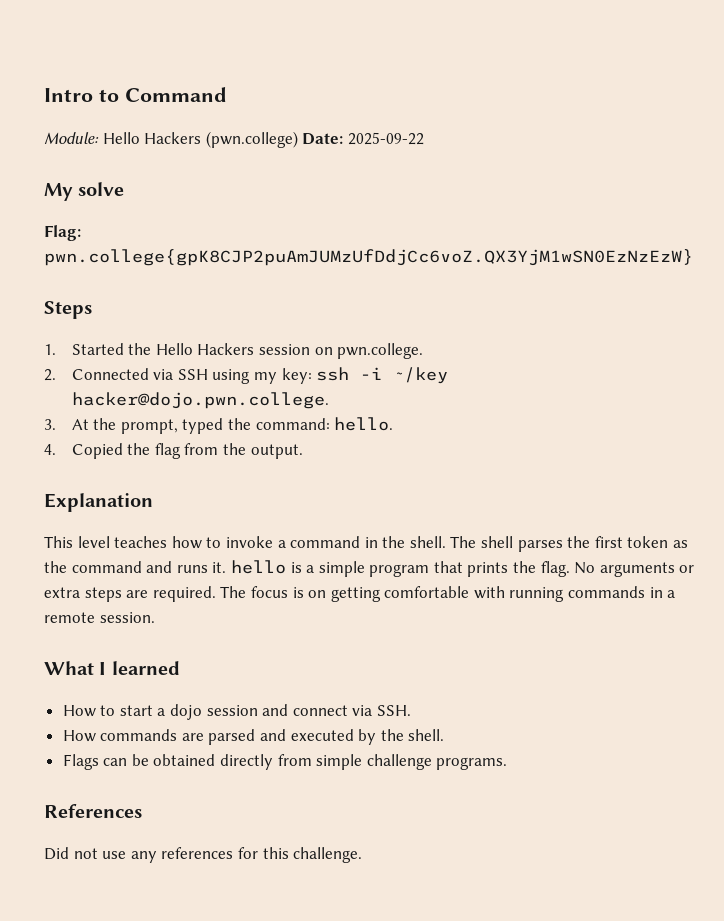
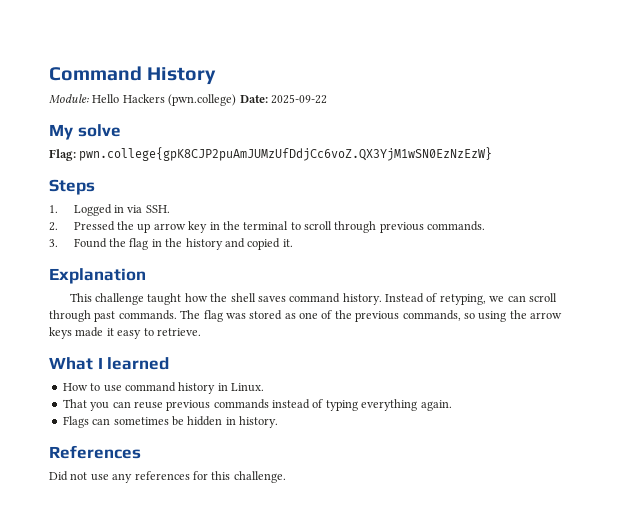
- Intro to Command
+ Command History
- 1. Started the Hello Hackers session on pwn.college.
- 2. Connected via SSH using my key: ssh -i ~/key hacker@dojo.pwn.college.
- 3. At the prompt, typed the command: hello.
- 4. Copied the flag from the output.
+ 1. Logged in via SSH.
+ 2. Pressed the up arrow key in the terminal to scroll through previous commands.
+ 3. Found the flag in the history and copied it.
  Explanation
- This level teaches how to invoke a command in the shell. The shell parses the first token as the command and runs it. hello is a simple program that prints the flag. No arguments or extra steps are required. The focus is on getting comfortable with running commands in a remote session.
+ This challenge taught how the shell saves command history. Instead of retyping, we can scroll through past commands. The flag was stored as one of the previous commands, so using the arrow keys made it easy to retrieve.
- How to start a dojo session and connect via SSH.
- How commands are parsed and executed by the shell.
- Flags can be obtained directly from simple challenge programs.
+ How to use command history in Linux.
+ That you can reuse previous commands instead of typing everything again.
+ Flags can sometimes be hidden in history.

